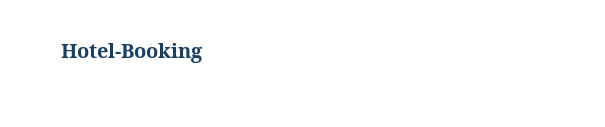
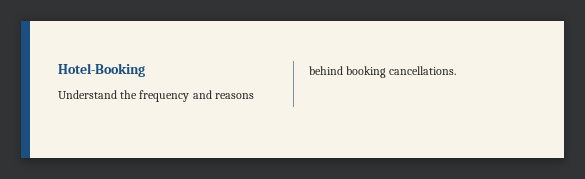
+ Understand the frequency and reasons behind booking cancellations.

